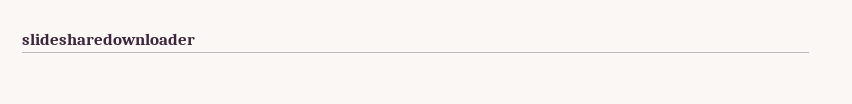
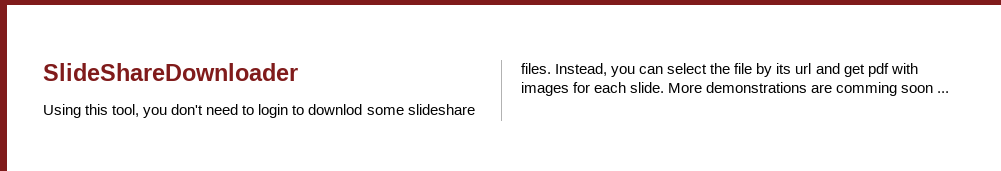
- slidesharedownloader
+ SlideShareDownloader
+ Using this tool, you don't need to login to downlod some slideshare files. Instead, you can select the file by its url and get pdf with images for each slide. More demonstrations are comming soon ...

